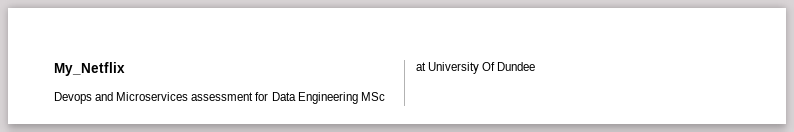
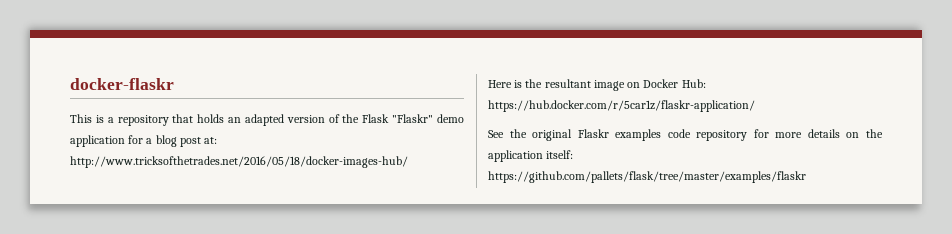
- My_Netflix
- Devops and Microservices assessment for Data Engineering MSc at University Of Dundee
+ docker-flaskr
+ This is a repository that holds an adapted version of the Flask "Flaskr" demo application for a blog post at: http://www.tricksofthetrades.net/2016/05/18/docker-images-hub/
+ Here is the resultant image on Docker Hub: https://hub.docker.com/r/5car1z/flaskr-application/
+ See the original Flaskr examples code repository for more details on the application itself: https://github.com/pallets/flask/tree/master/examples/flaskr

